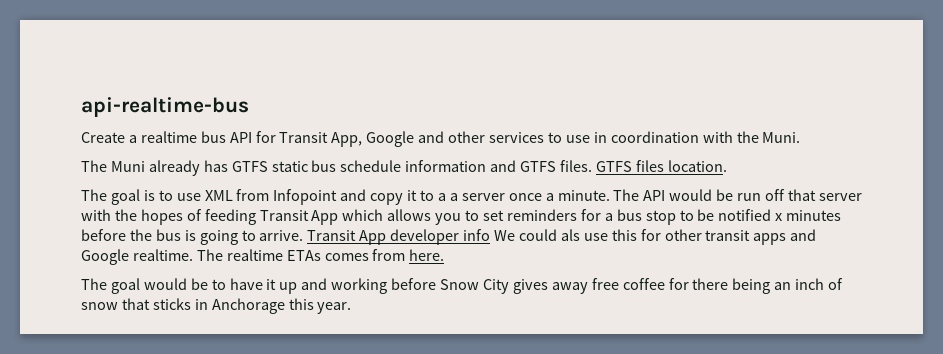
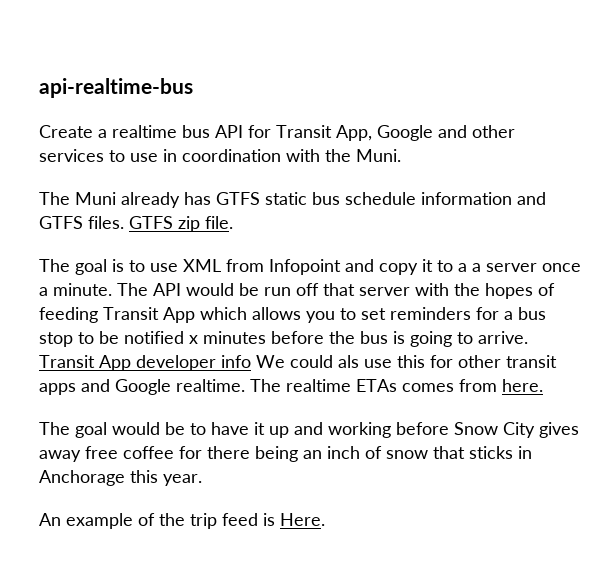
- GTFS files location.
+ GTFS zip file.
+ An example of the trip feed is Here.

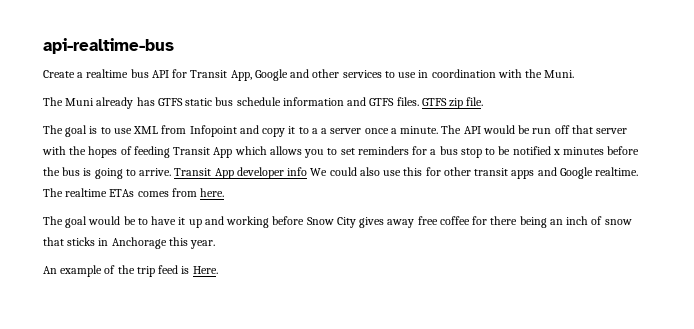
- Transit App developer info We could als use this for other transit apps and Google realtime.
+ Transit App developer info We could also use this for other transit apps and Google realtime.

